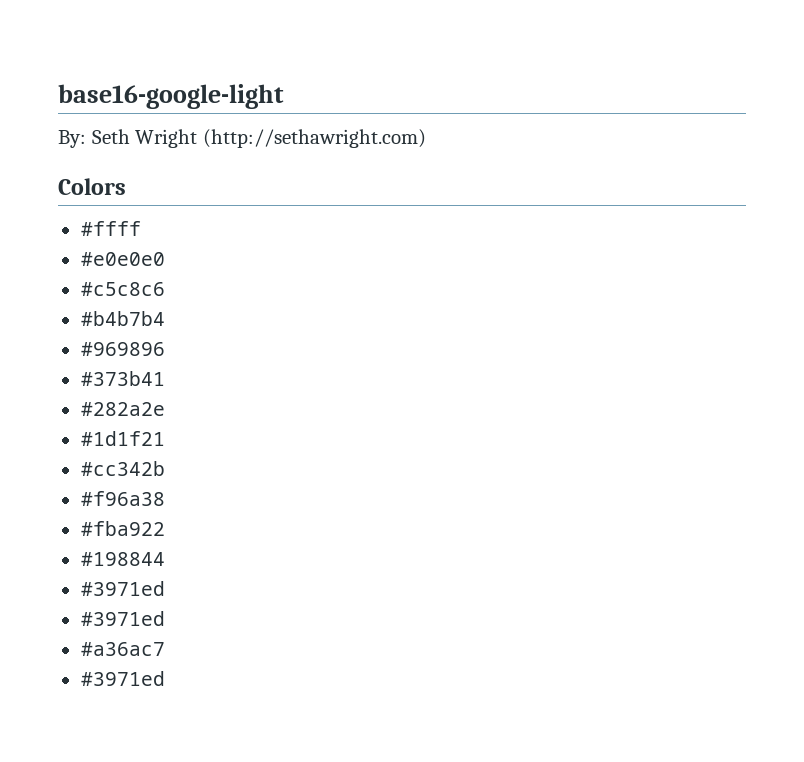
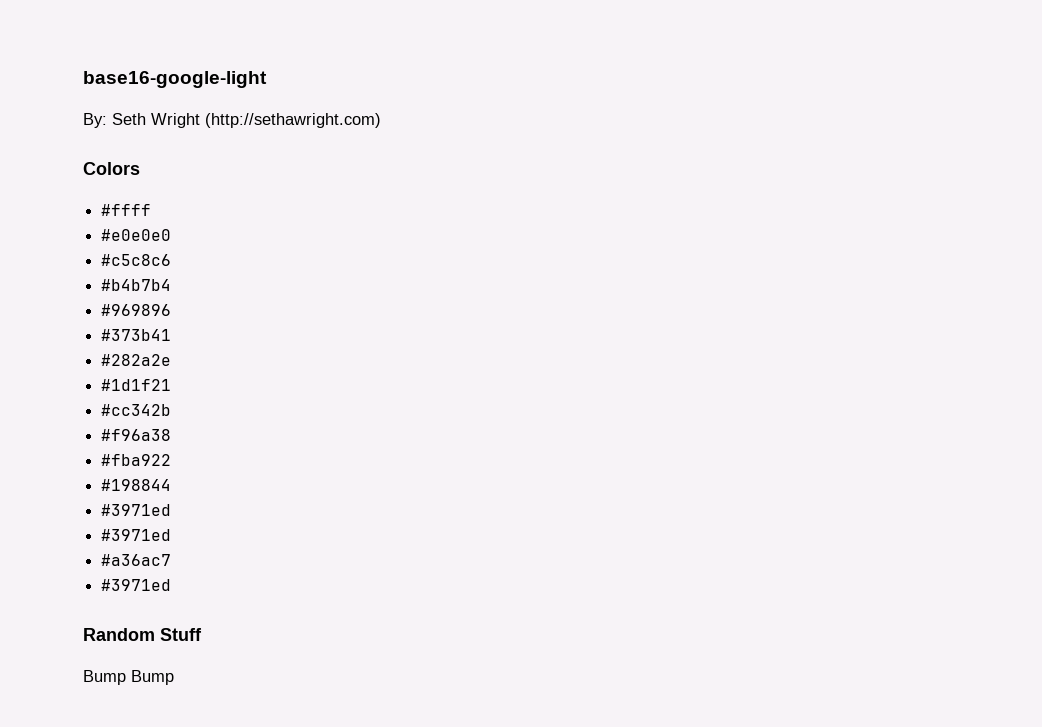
+ Random Stuff
+ Bump Bump

